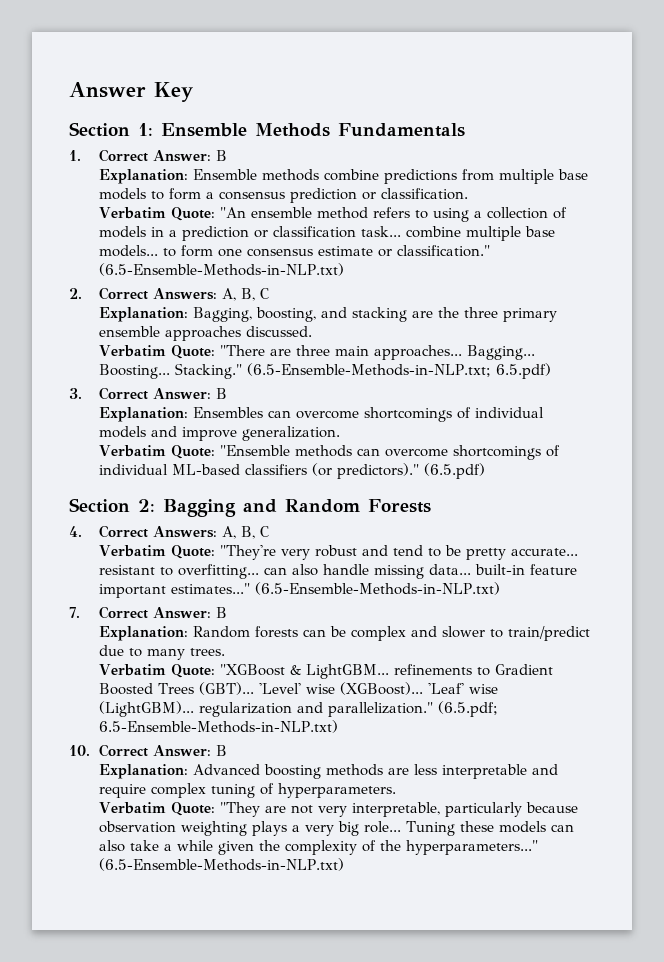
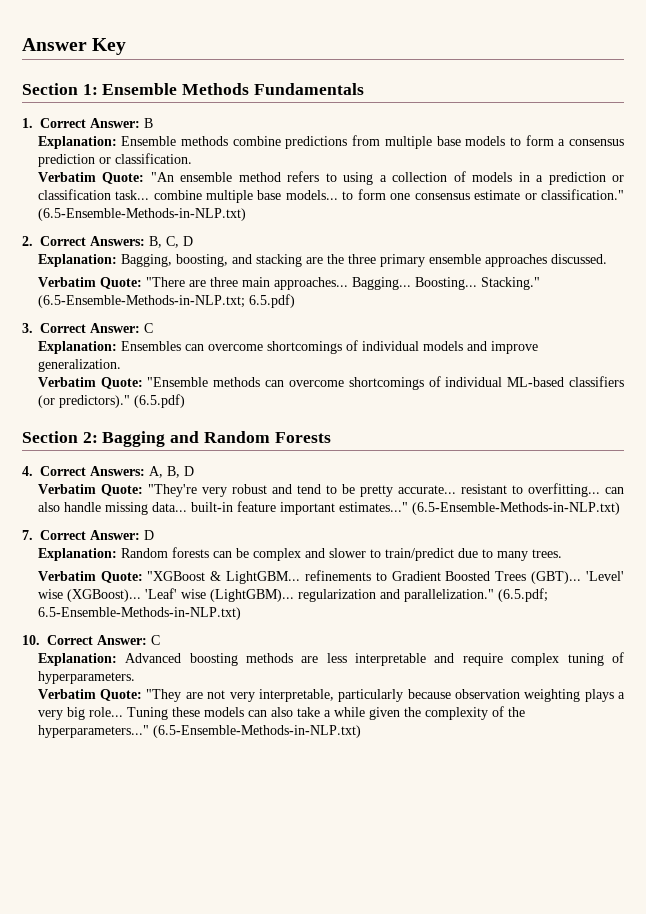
- 2. Correct Answers: A, B, C
+ 2. Correct Answers: B, C, D
- 3. Correct Answer: B
+ 3. Correct Answer: C
- 4. Correct Answers: A, B, C
+ 4. Correct Answers: A, B, D
- 7. Correct Answer: B
+ 7. Correct Answer: D
- 10. Correct Answer: B
+ 10. Correct Answer: C

